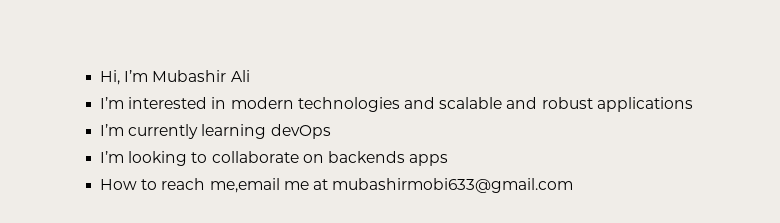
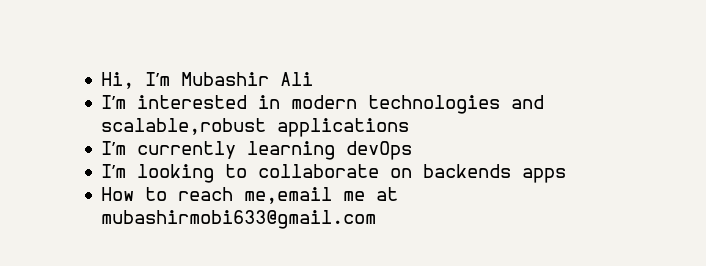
- I’m interested in modern technologies and scalable and robust applications
+ I’m interested in modern technologies and scalable,robust applications

